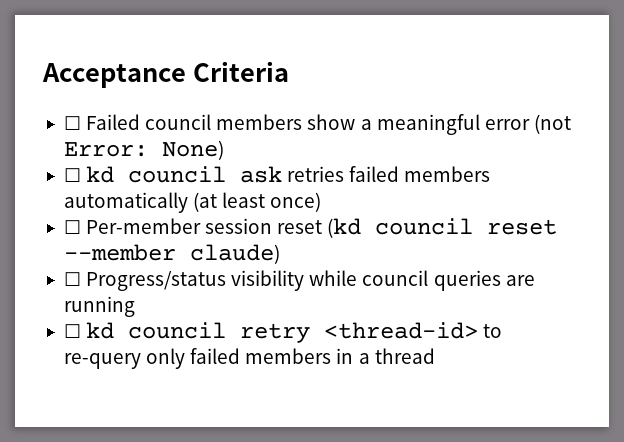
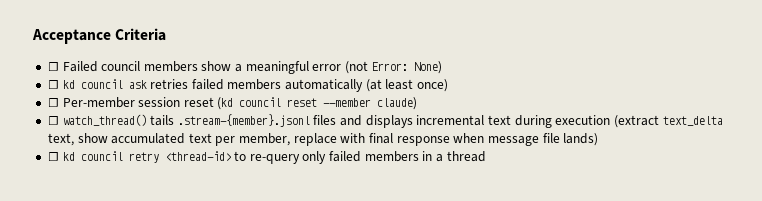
- ☐ Progress/status visibility while council queries are running
+ ☐ watch_thread() tails .stream-{member}.jsonl files and displays incremental text during execution (extract text_delta text, show accumulated text per member, replace with final response when message file lands)

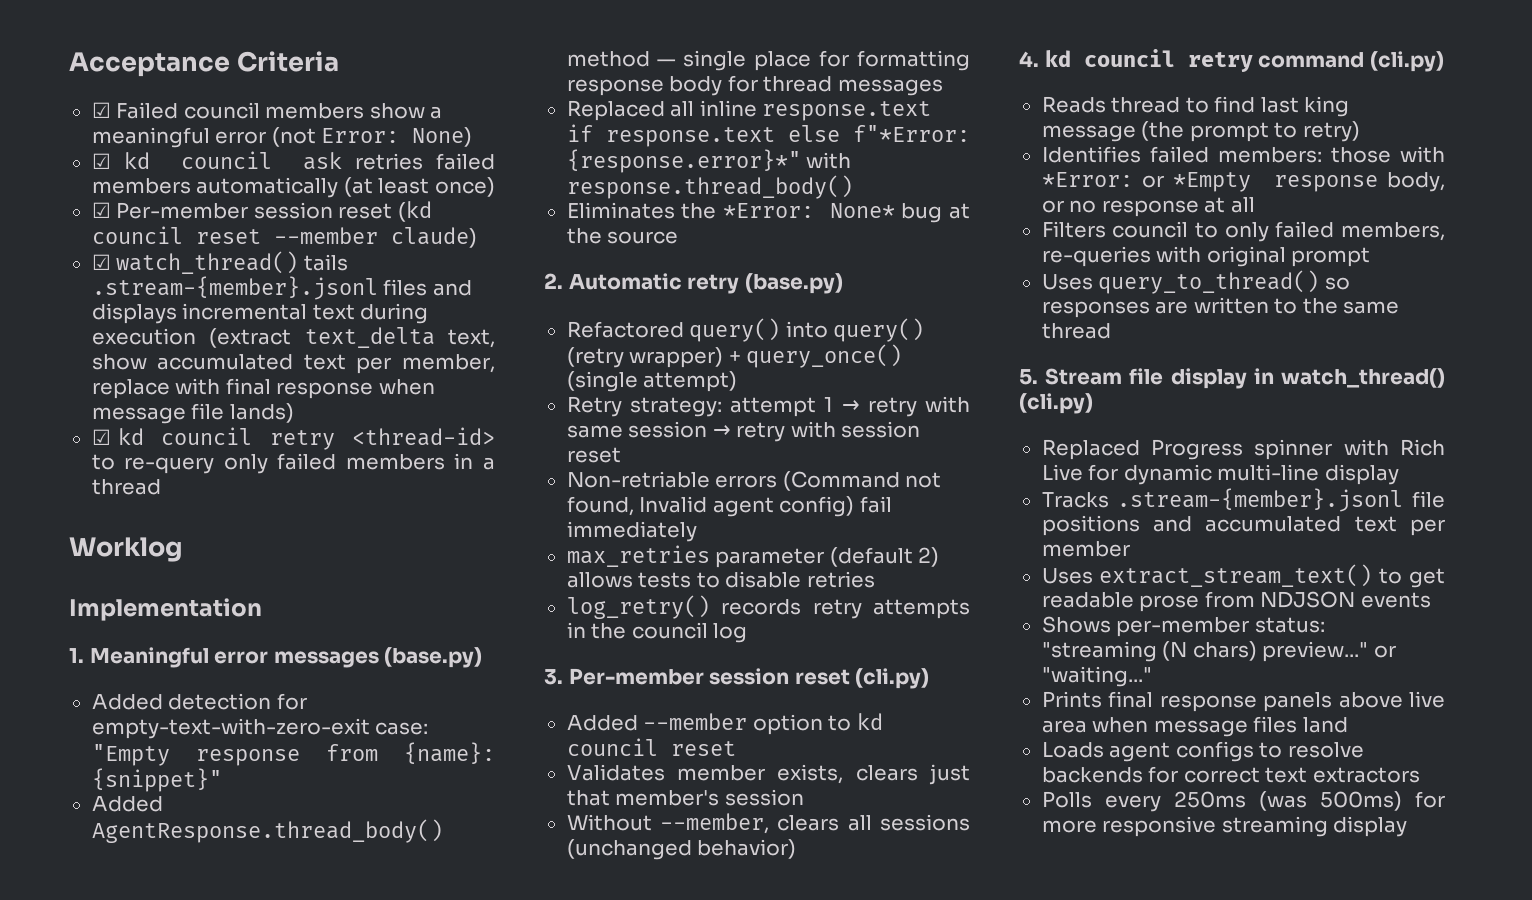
- ☐ Failed council members show a meaningful error (not Error: None)
+ ☑ Failed council members show a meaningful error (not Error: None)
- ☐ kd council ask retries failed members automatically (at least once)
+ ☑ kd council ask retries failed members automatically (at least once)
- ☐ Per-member session reset (kd council reset --member claude)
+ ☑ Per-member session reset (kd council reset --member claude)
- ☐ watch_thread() tails .stream-{member}.jsonl files and displays incremental text during execution (extract text_delta text, show accumulated text per member, replace with final response when message file lands)
+ ☑ watch_thread() tails .stream-{member}.jsonl files and displays incremental text during execution (extract text_delta text, show accumulated text per member, replace with final response when message file lands)
- ☐ kd council retry <thread-id> to re-query only failed members in a thread
+ ☑ kd council retry <thread-id> to re-query only failed members in a thread
+ Worklog
+ Implementation
+ 1. Meaningful error messages (base.py)
+ Added detection for empty-text-with-zero-exit case: "Empty response from {name}: {snippet}"
+ Added AgentResponse.thread_body() method — single place for formatting response body for thread messages
+ Replaced all inline response.text if response.text else f"*Error: {response.error}*" with response.thread_body()
+ Eliminates the *Error: None* bug at the source
+ 2. Automatic retry (base.py)
+ Refactored query() into query() (retry wrapper) + query_once() (single attempt)
+ Retry strategy: attempt 1 → retry with same session → retry with session reset
+ Non-retriable errors (Command not found, Invalid agent config) fail immediately
+ max_retries parameter (default 2) allows tests to disable retries
+ log_retry() records retry attempts in the council log
+ 3. Per-member session reset (cli.py)
+ Added --member option to kd council reset
+ Validates member exists, clears just that member's session
+ Without --member, clears all sessions (unchanged behavior)
+ 4. kd council retry command (cli.py)
+ Reads thread to find last king message (the prompt to retry)
+ Identifies failed members: those with *Error: or *Empty response body, or no response at all
+ Filters council to only failed members, re-queries with original prompt
+ Uses query_to_thread() so responses are written to the same thread
+ 5. Stream file display in watch_thread() (cli.py)
+ Replaced Progress spinner with Rich Live for dynamic multi-line display
+ Tracks .stream-{member}.jsonl file positions and accumulated text per member
+ Uses extract_stream_text() to get readable prose from NDJSON events
+ Shows per-member status: "streaming (N chars) preview..." or "waiting..."
+ Prints final response panels above live area when message files land
+ Loads agent configs to resolve backends for correct text extractors
+ Polls every 250ms (was 500ms) for more responsive streaming display

